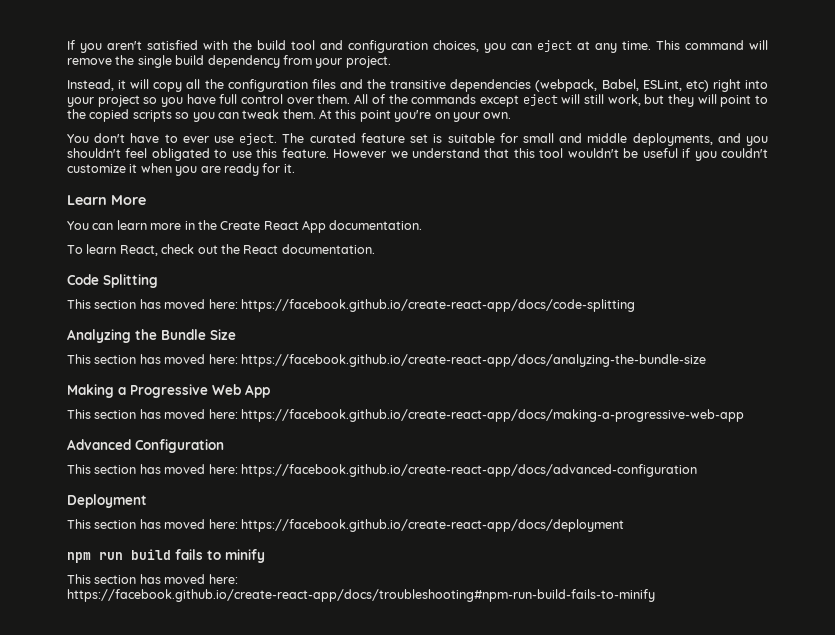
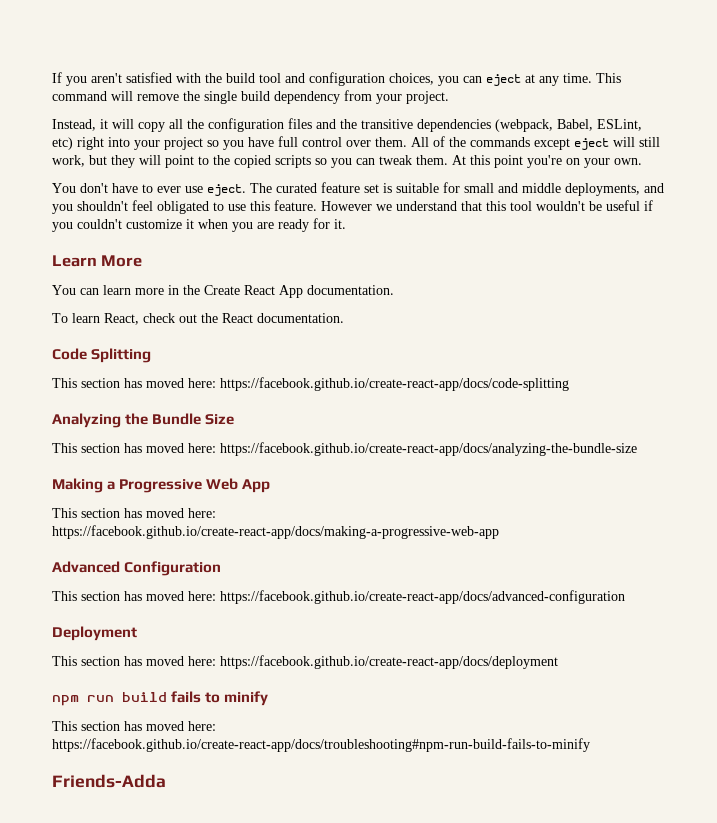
+ Friends-Adda

